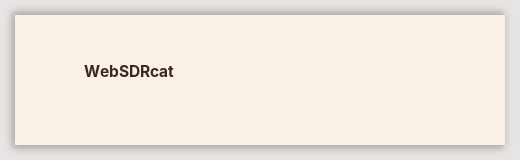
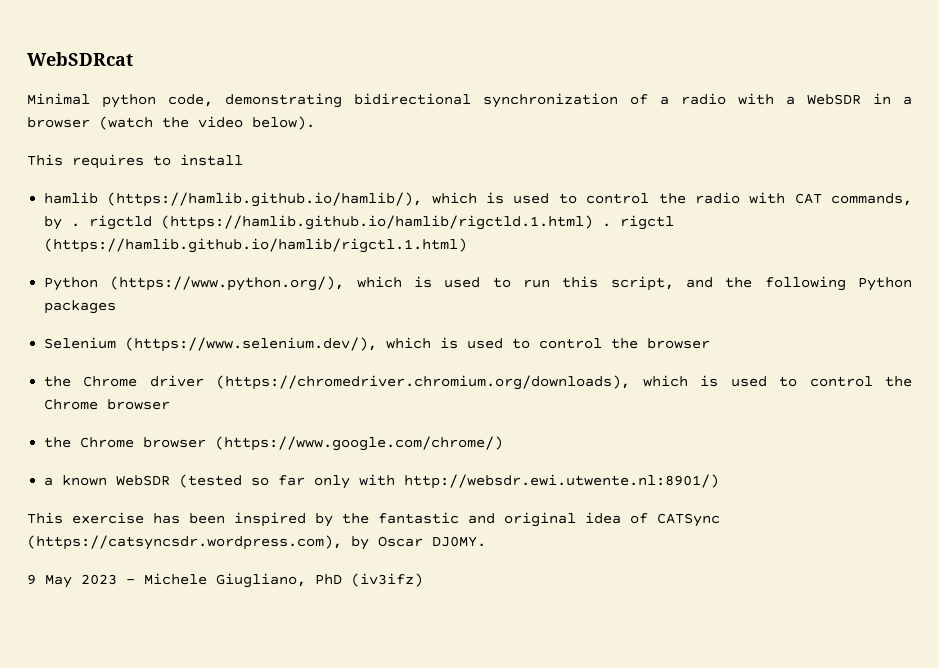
+ Minimal python code, demonstrating bidirectional synchronization of a radio with a WebSDR in a browser (watch the video below).
+ This requires to install
+ hamlib (https://hamlib.github.io/hamlib/), which is used to control the radio with CAT commands, by . rigctld (https://hamlib.github.io/hamlib/rigctld.1.html) . rigctl (https://hamlib.github.io/hamlib/rigctl.1.html)
+ Python (https://www.python.org/), which is used to run this script, and the following Python packages
+ Selenium (https://www.selenium.dev/), which is used to control the browser
+ the Chrome driver (https://chromedriver.chromium.org/downloads), which is used to control the Chrome browser
+ the Chrome browser (https://www.google.com/chrome/)
+ a known WebSDR (tested so far only with http://websdr.ewi.utwente.nl:8901/)
+ This exercise has been inspired by the fantastic and original idea of CATSync (https://catsyncsdr.wordpress.com), by Oscar DJ0MY.
+ 9 May 2023 - Michele Giugliano, PhD (iv3ifz)

